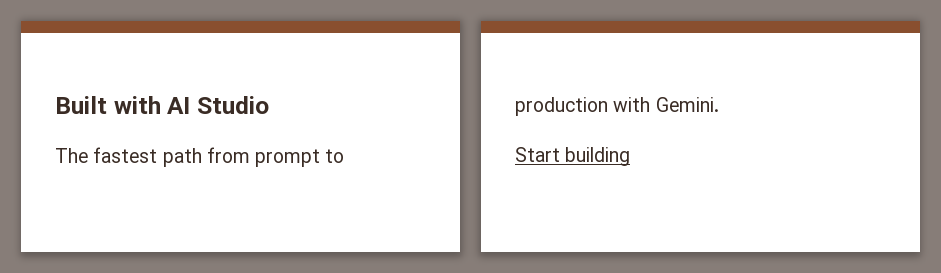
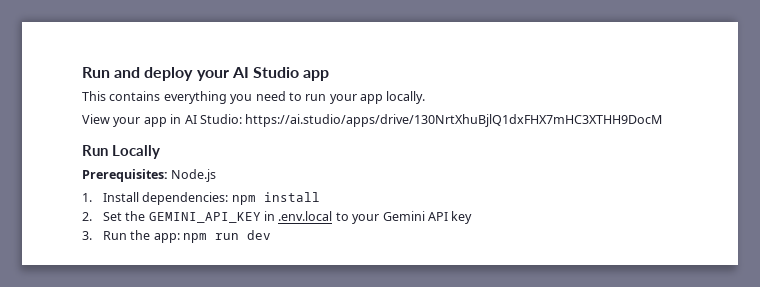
- Built with AI Studio
- The fastest path from prompt to production with Gemini.
- Start building
+ Run and deploy your AI Studio app
+ This contains everything you need to run your app locally.
+ View your app in AI Studio: https://ai.studio/apps/drive/130NrtXhuBjlQ1dxFHX7mHC3XTHH9DocM
+ Run Locally
+ Prerequisites: Node.js
+ 1. Install dependencies: npm install
+ 2. Set the GEMINI_API_KEY in .env.local to your Gemini API key
+ 3. Run the app: npm run dev

